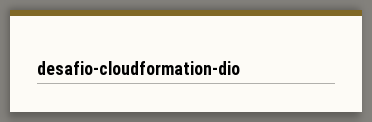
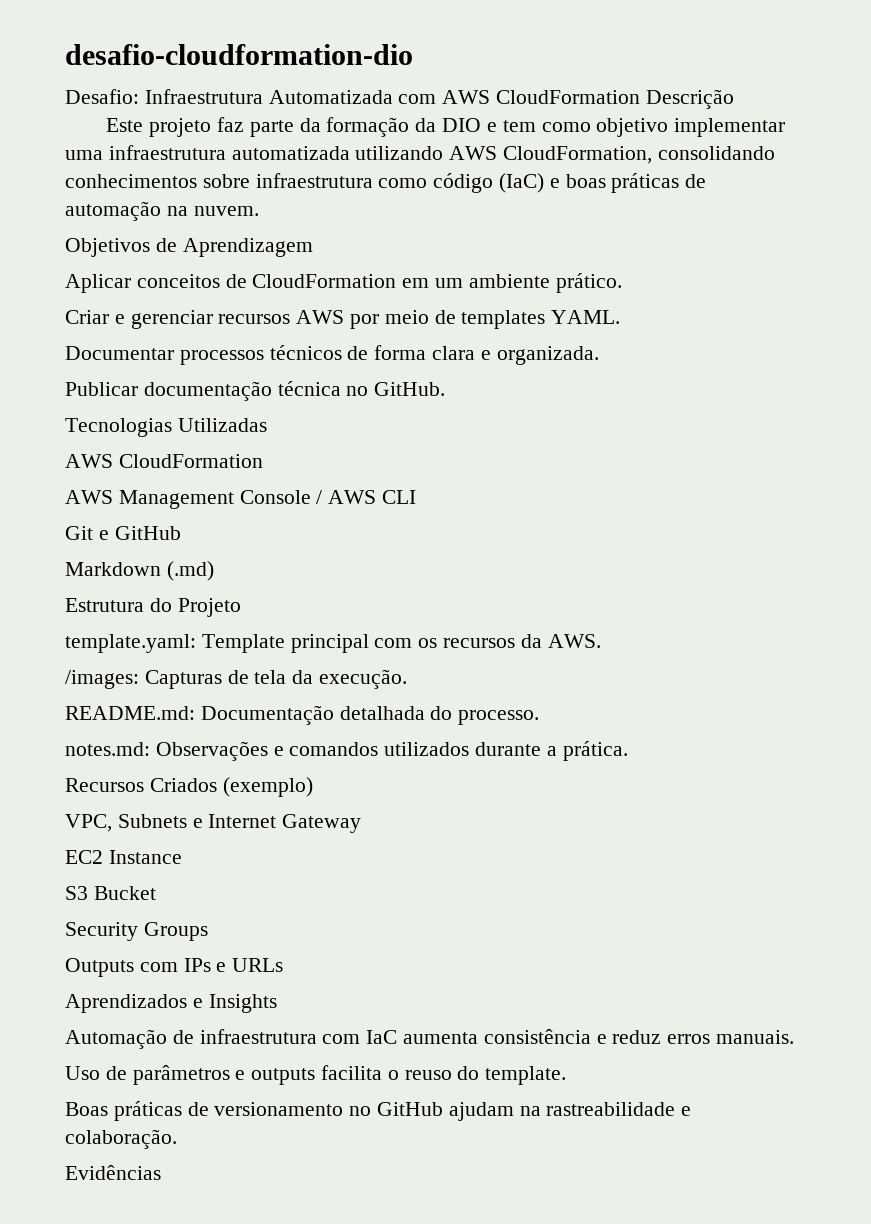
+ Desafio: Infraestrutura Automatizada com AWS CloudFormation Descrição
+ Este projeto faz parte da formação da DIO e tem como objetivo implementar uma infraestrutura automatizada utilizando AWS CloudFormation, consolidando conhecimentos sobre infraestrutura como código (IaC) e boas práticas de automação na nuvem.
+ Objetivos de Aprendizagem
+ Aplicar conceitos de CloudFormation em um ambiente prático.
+ Criar e gerenciar recursos AWS por meio de templates YAML.
+ Documentar processos técnicos de forma clara e organizada.
+ Publicar documentação técnica no GitHub.
+ Tecnologias Utilizadas
+ AWS CloudFormation
+ AWS Management Console / AWS CLI
+ Git e GitHub
+ Markdown (.md)
+ Estrutura do Projeto
+ template.yaml: Template principal com os recursos da AWS.
+ /images: Capturas de tela da execução.
+ README.md: Documentação detalhada do processo.
+ notes.md: Observações e comandos utilizados durante a prática.
+ Recursos Criados (exemplo)
+ VPC, Subnets e Internet Gateway
+ EC2 Instance
+ S3 Bucket
+ Security Groups
+ Outputs com IPs e URLs
+ Aprendizados e Insights
+ Automação de infraestrutura com IaC aumenta consistência e reduz erros manuais.
+ Uso de parâmetros e outputs facilita o reuso do template.
+ Boas práticas de versionamento no GitHub ajudam na rastreabilidade e colaboração.
+ Evidências

